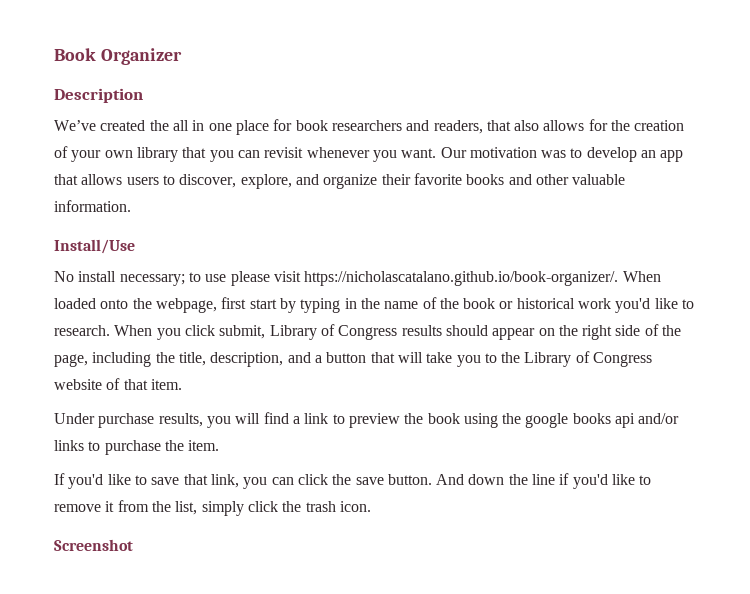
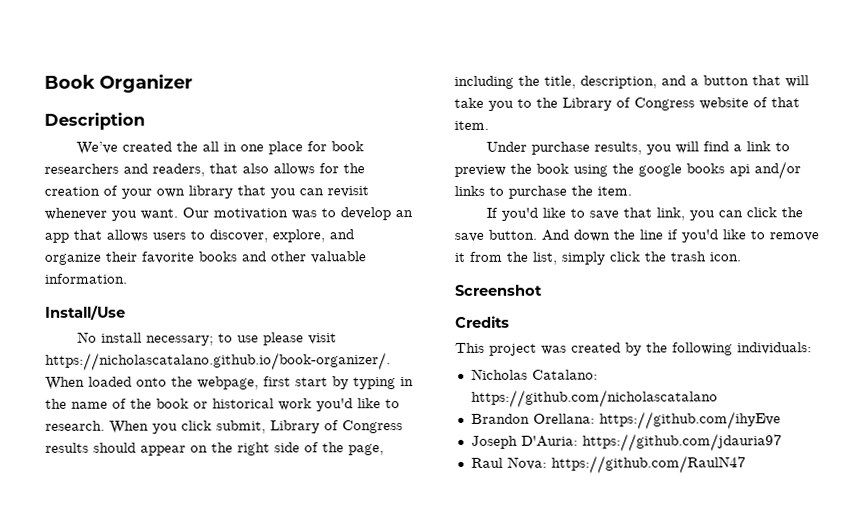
+ Credits
+ This project was created by the following individuals:
+ Nicholas Catalano: https://github.com/nicholascatalano
+ Brandon Orellana: https://github.com/ihyEve
+ Joseph D'Auria: https://github.com/jdauria97
+ Raul Nova: https://github.com/RaulN47

